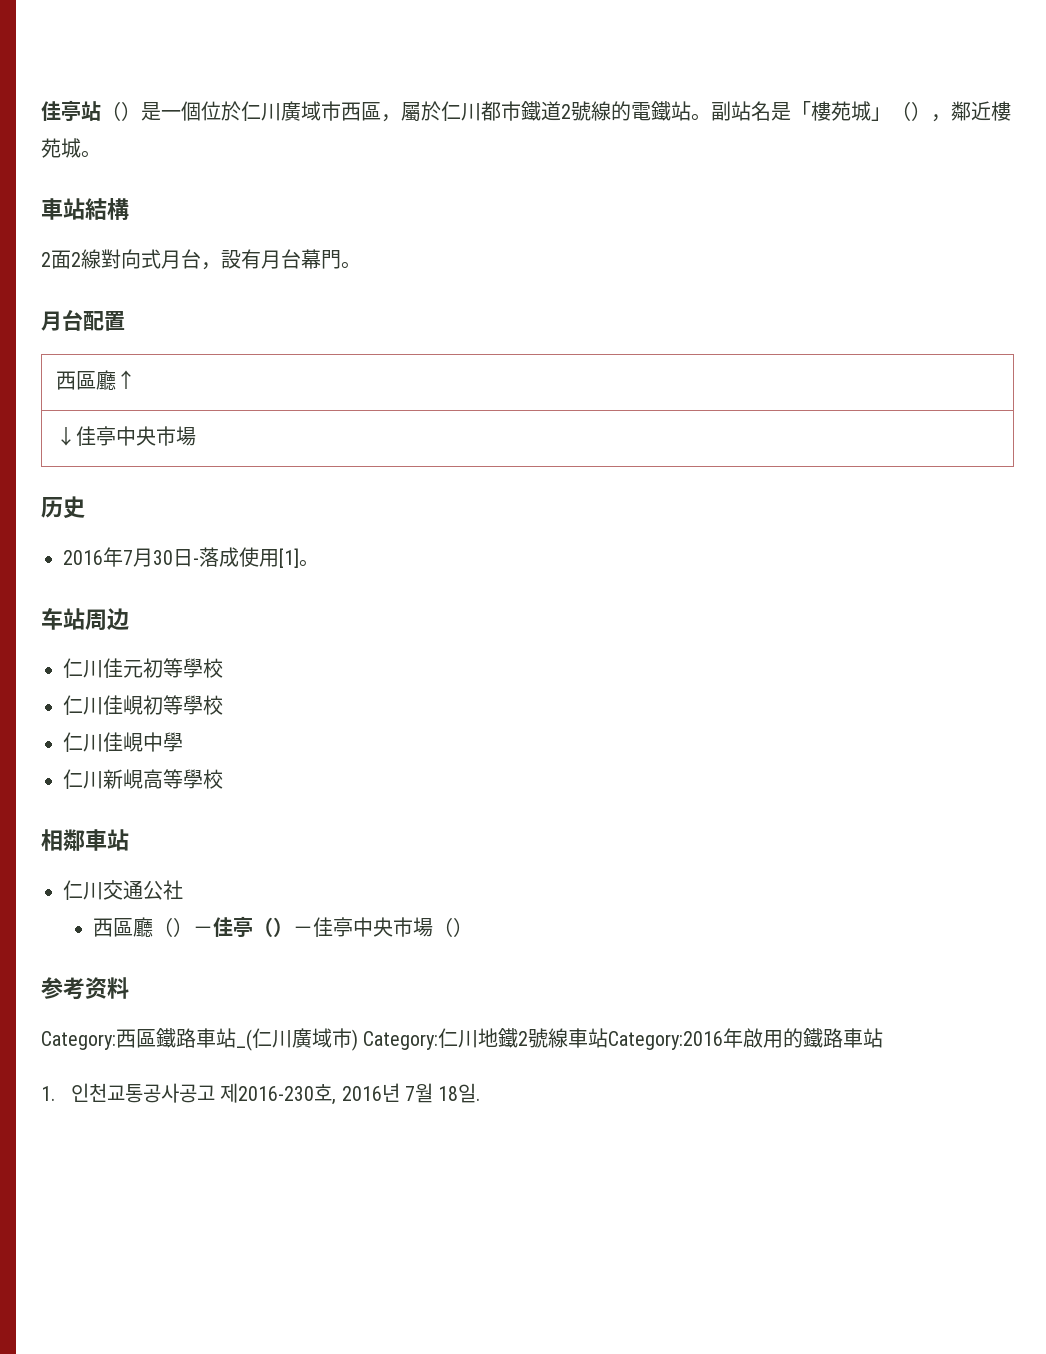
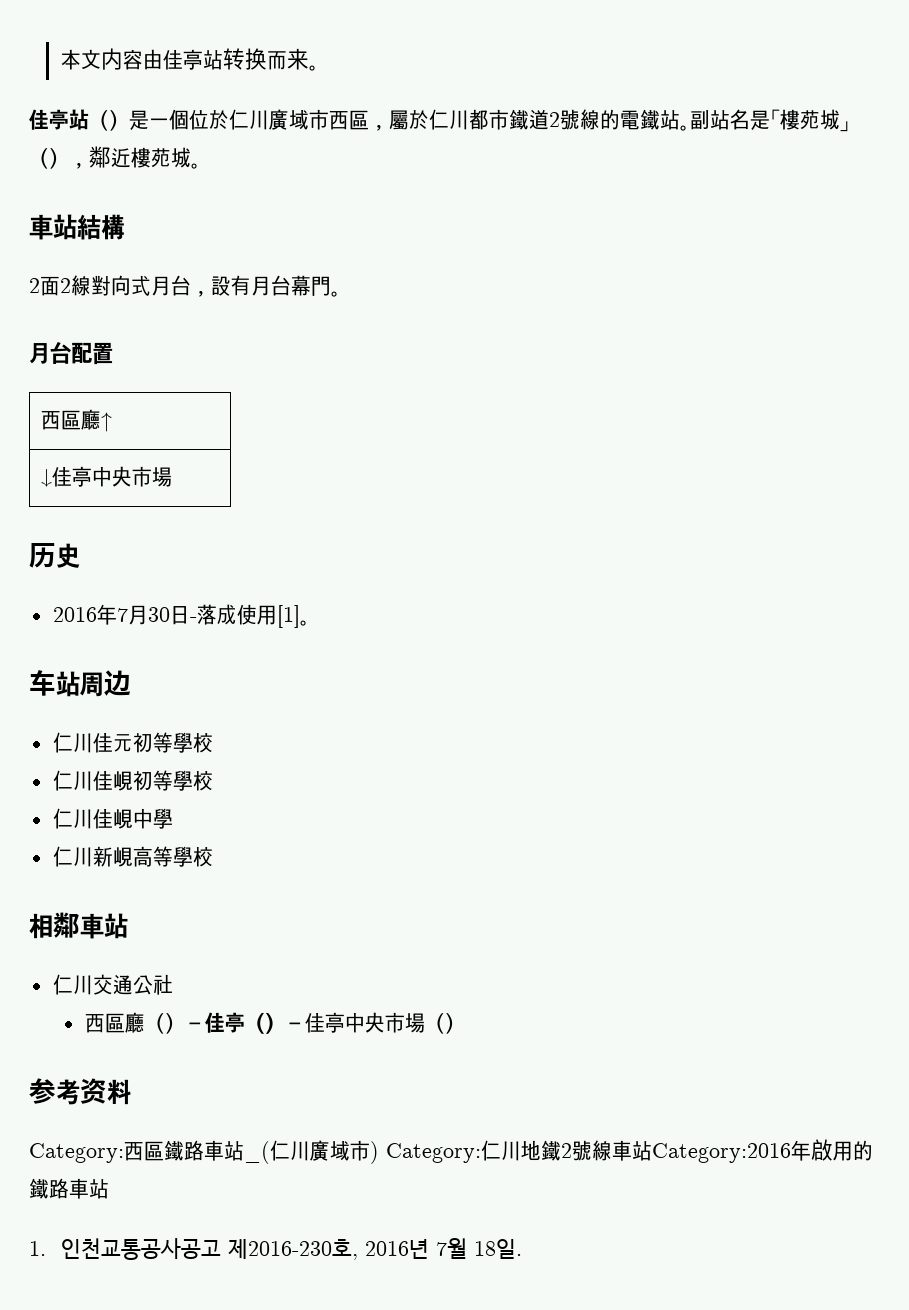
+ 本文内容由佳亭站转换而来。

